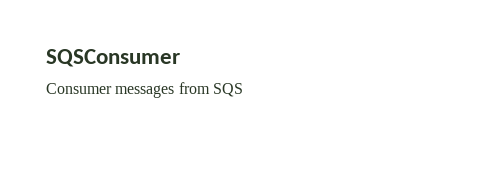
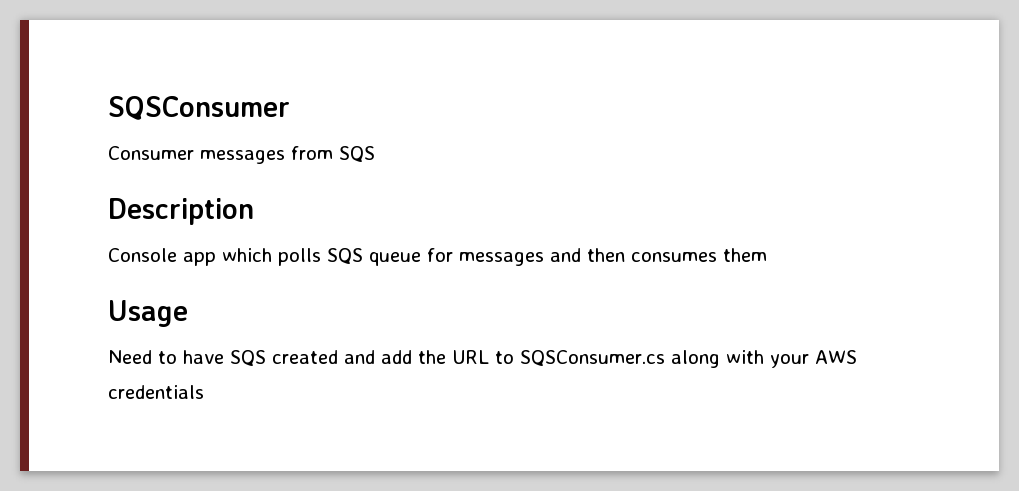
+ Description
+ Console app which polls SQS queue for messages and then consumes them
+ Usage
+ Need to have SQS created and add the URL to SQSConsumer.cs along with your AWS credentials

